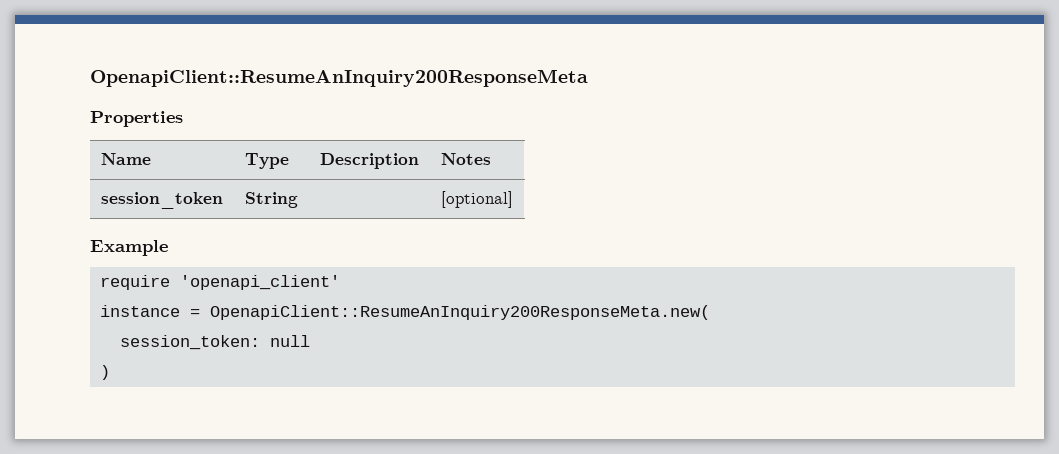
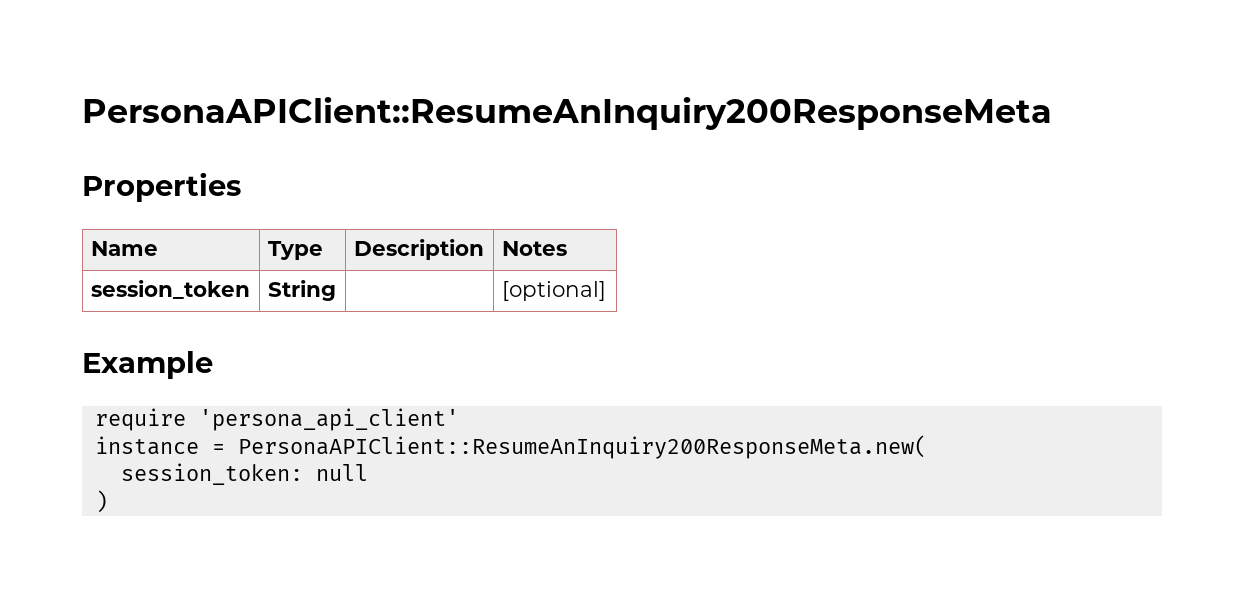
- OpenapiClient::ResumeAnInquiry200ResponseMeta
+ PersonaAPIClient::ResumeAnInquiry200ResponseMeta
- require 'openapi_client'
+ require 'persona_api_client'
- instance = OpenapiClient::ResumeAnInquiry200ResponseMeta.new(
+ instance = PersonaAPIClient::ResumeAnInquiry200ResponseMeta.new(

